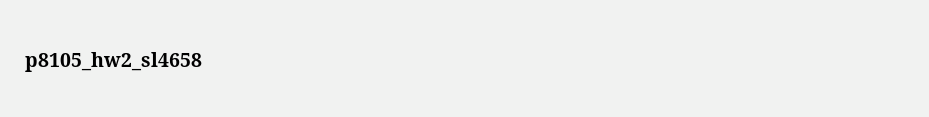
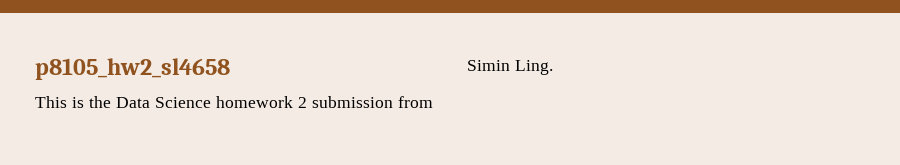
+ This is the Data Science homework 2 submission from Simin Ling.

